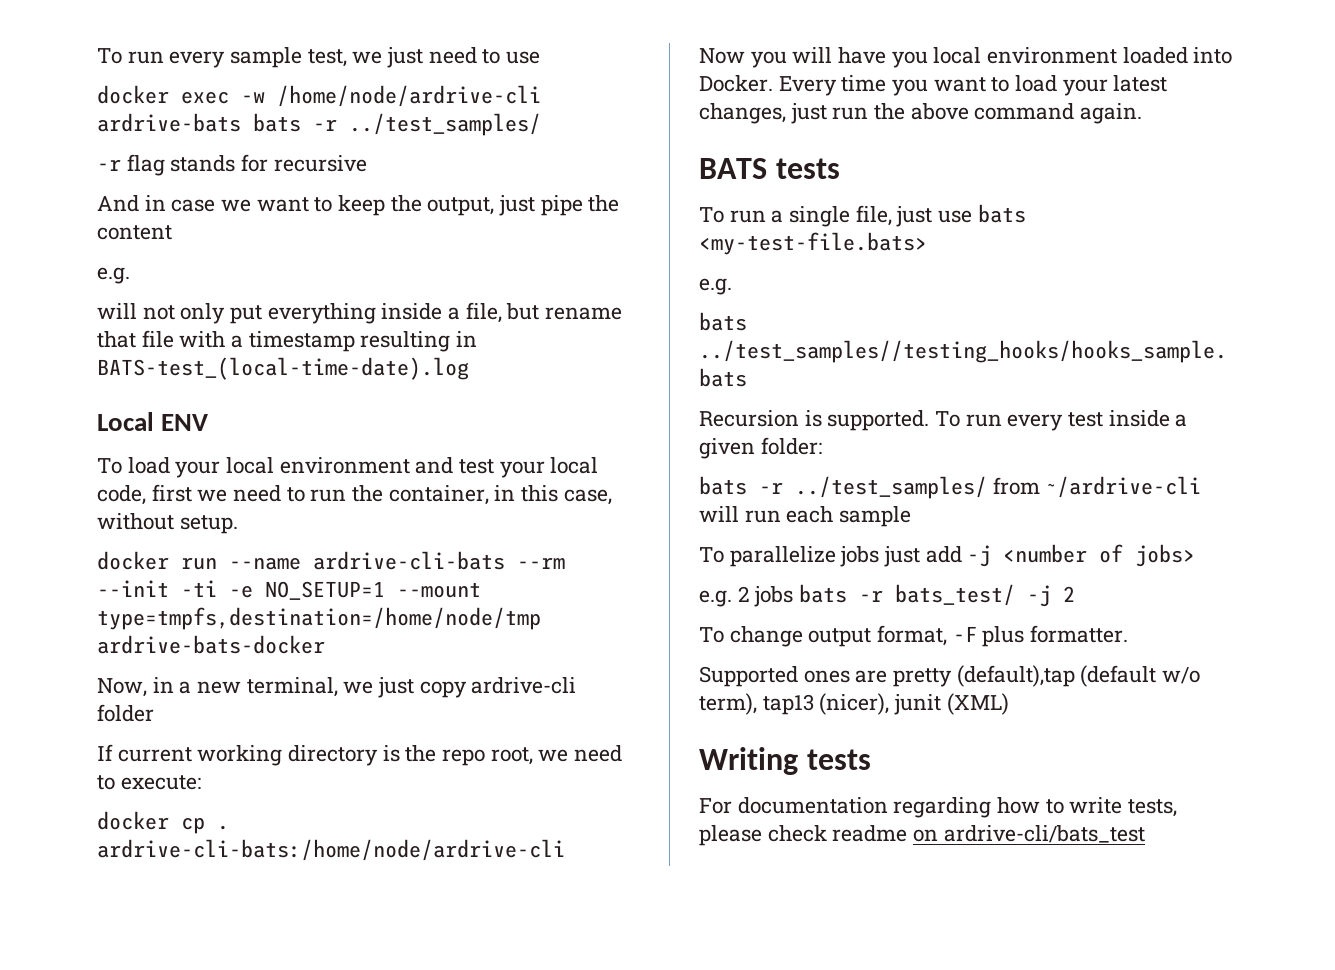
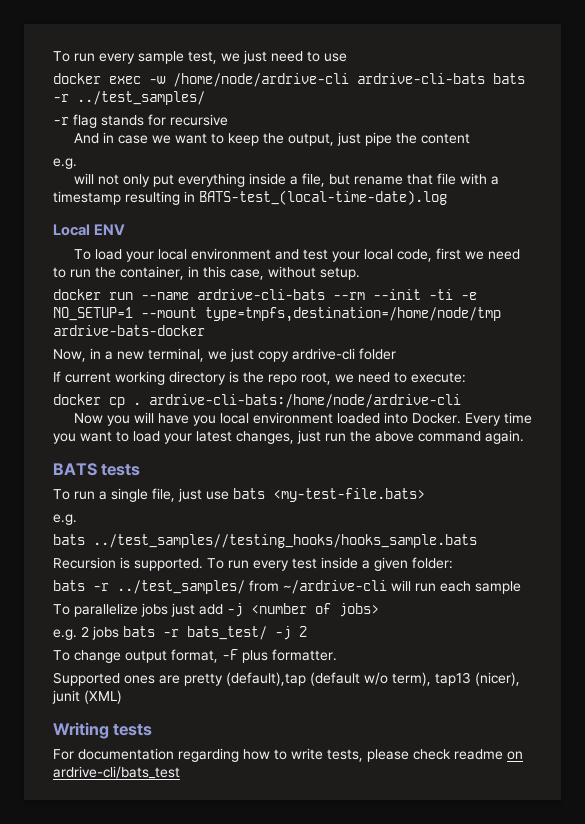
- docker exec -w /home/node/ardrive-cli ardrive-bats bats -r ../test_samples/
+ docker exec -w /home/node/ardrive-cli ardrive-cli-bats bats -r ../test_samples/

